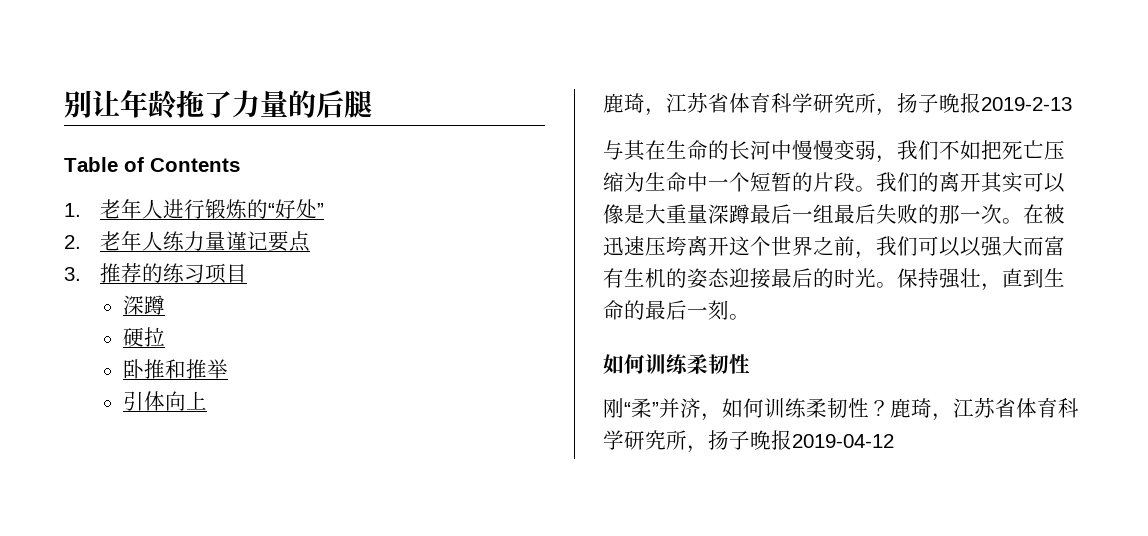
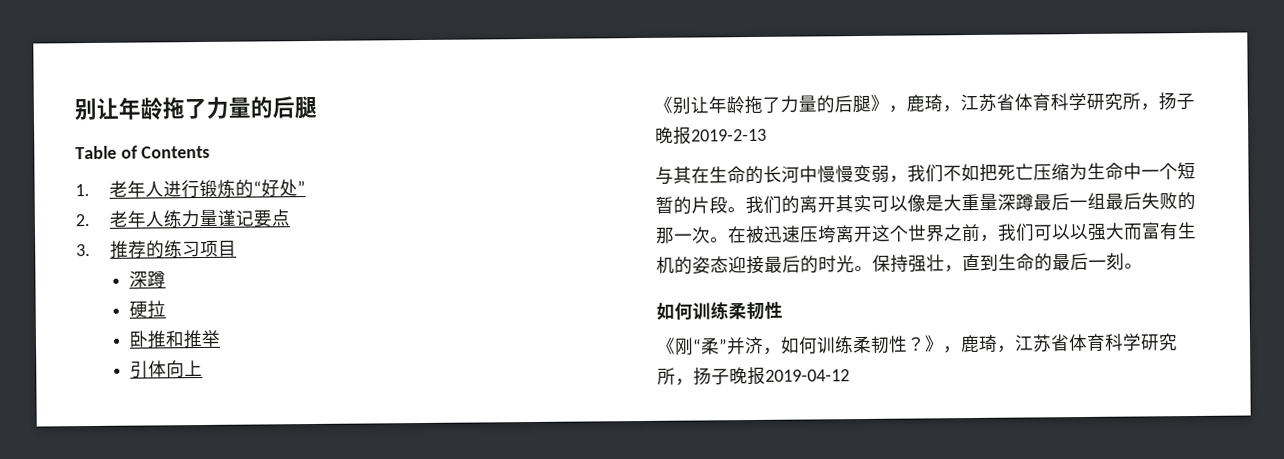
- 鹿琦，江苏省体育科学研究所，扬子晚报2019-2-13
+ 《别让年龄拖了力量的后腿》，鹿琦，江苏省体育科学研究所，扬子晚报2019-2-13
- 刚“柔”并济，如何训练柔韧性？
+ 《刚“柔”并济，如何训练柔韧性？
- 鹿琦，江苏省体育科学研究所，扬子晚报2019-04-12
+ 》，鹿琦，江苏省体育科学研究所，扬子晚报2019-04-12

